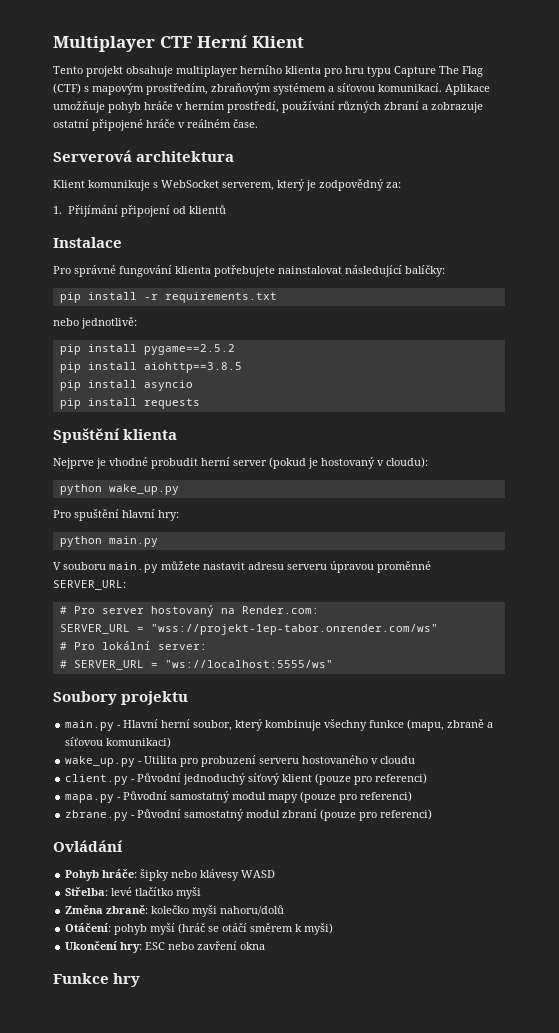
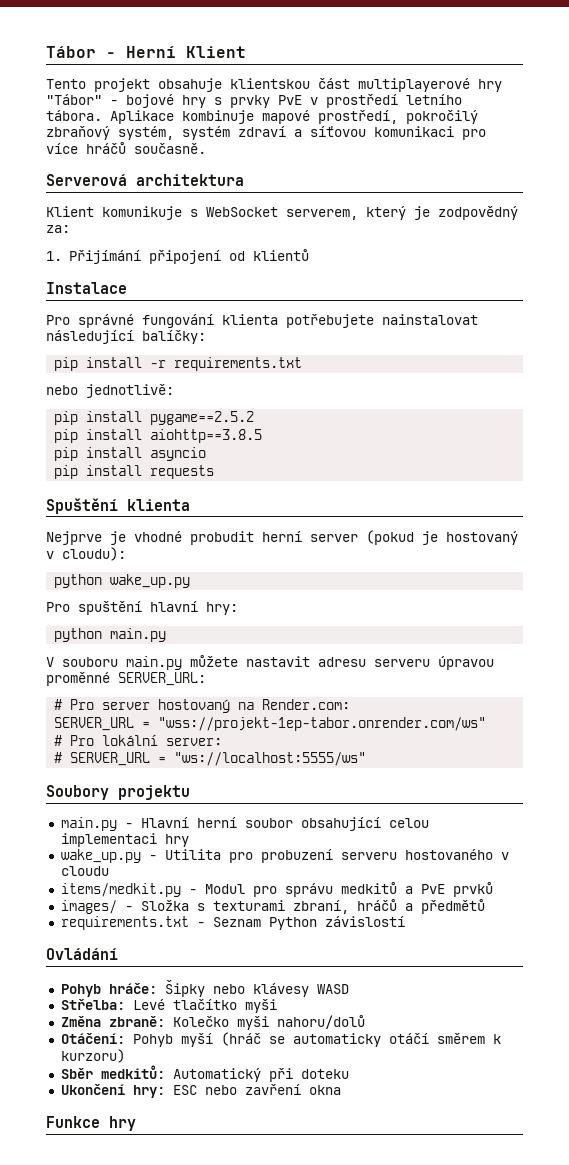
- Multiplayer CTF Herní Klient
+ Tábor - Herní Klient
- Tento projekt obsahuje multiplayer herního klienta pro hru typu Capture The Flag (CTF) s mapovým prostředím, zbraňovým systémem a síťovou komunikací. Aplikace umožňuje pohyb hráče v herním prostředí, používání různých zbraní a zobrazuje ostatní připojené hráče v reálném čase.
+ Tento projekt obsahuje klientskou část multiplayerové hry "Tábor" - bojové hry s prvky PvE v prostředí letního tábora. Aplikace kombinuje mapové prostředí, pokročilý zbraňový systém, systém zdraví a síťovou komunikaci pro více hráčů současně.
- main.py - Hlavní herní soubor, který kombinuje všechny funkce (mapu, zbraně a síťovou komunikaci)
+ main.py - Hlavní herní soubor obsahující celou implementaci hry
- client.py - Původní jednoduchý síťový klient (pouze pro referenci)
- mapa.py - Původní samostatný modul mapy (pouze pro referenci)
- zbrane.py - Původní samostatný modul zbraní (pouze pro referenci)
+ items/medkit.py - Modul pro správu medkitů a PvE prvků
+ images/ - Složka s texturami zbraní, hráčů a předmětů
+ requirements.txt - Seznam Python závislostí
- Pohyb hráče: šipky nebo klávesy WASD
+ Pohyb hráče: Šipky nebo klávesy WASD
- Střelba: levé tlačítko myši
+ Střelba: Levé tlačítko myši
- Změna zbraně: kolečko myši nahoru/dolů
+ Změna zbraně: Kolečko myši nahoru/dolů
- Otáčení: pohyb myší (hráč se otáčí směrem k myši)
+ Otáčení: Pohyb myší (hráč se automaticky otáčí směrem k kurzoru)
+ Sběr medkitů: Automatický při doteku

